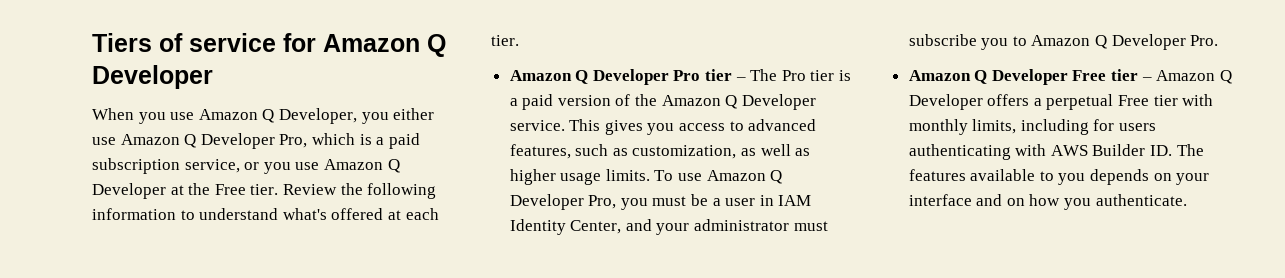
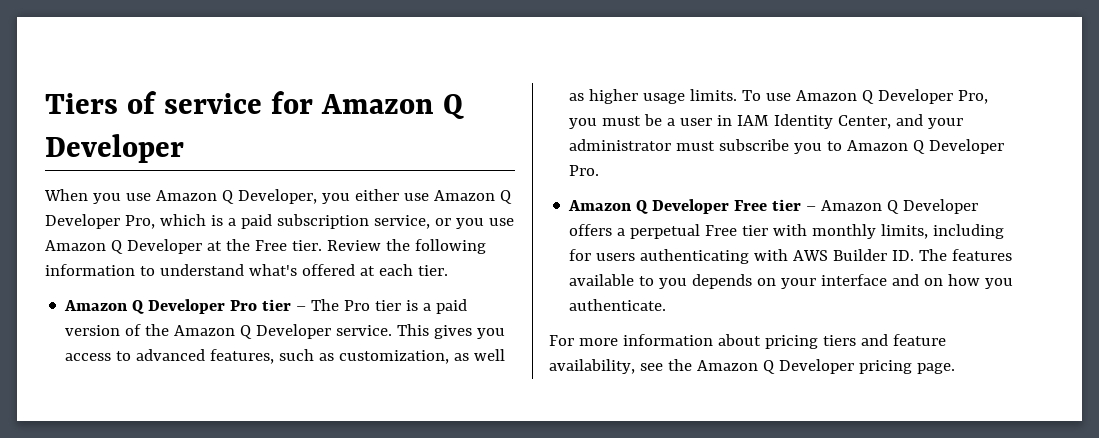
+ For more information about pricing tiers and feature availability, see the Amazon Q Developer pricing page.

